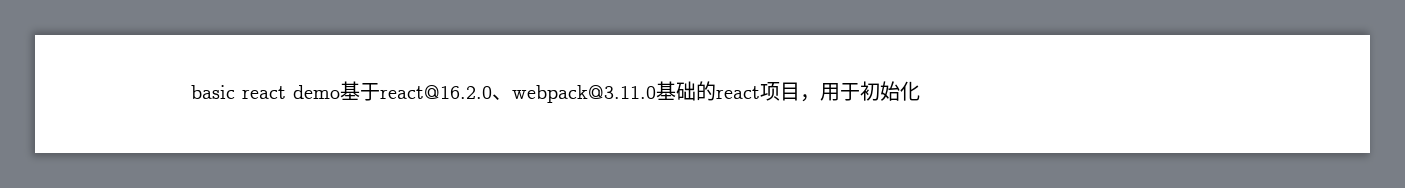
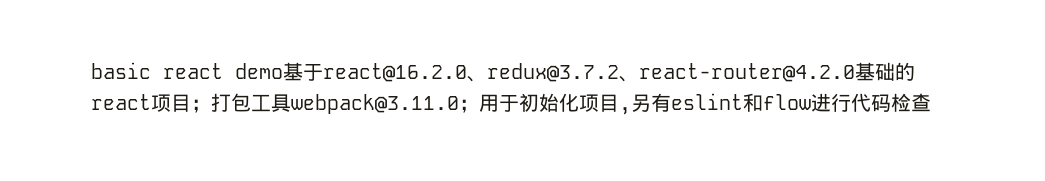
- basic react demo基于react@16.2.0、webpack@3.11.0基础的react项目，用于初始化
+ basic react demo基于react@16.2.0、redux@3.7.2、react-router@4.2.0基础的react项目；打包工具webpack@3.11.0；用于初始化项目,另有eslint和flow进行代码检查

